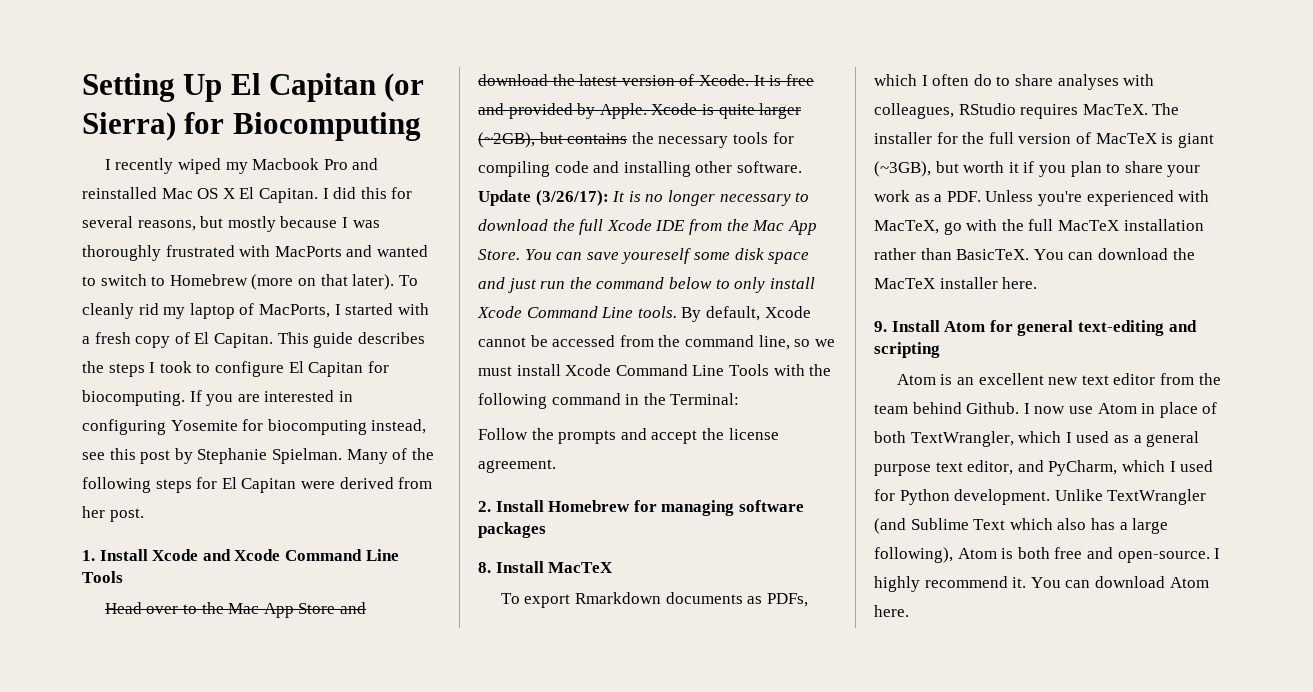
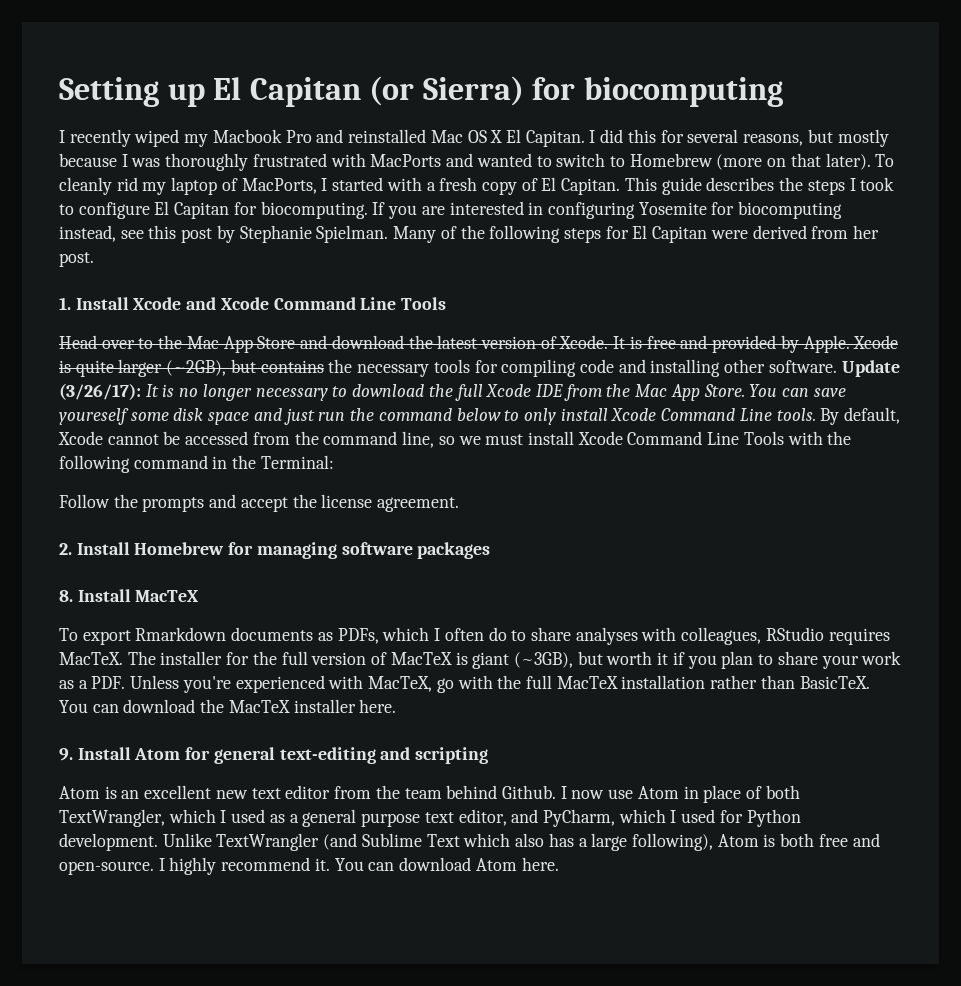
- Setting Up El Capitan (or Sierra) for Biocomputing
+ Setting up El Capitan (or Sierra) for biocomputing

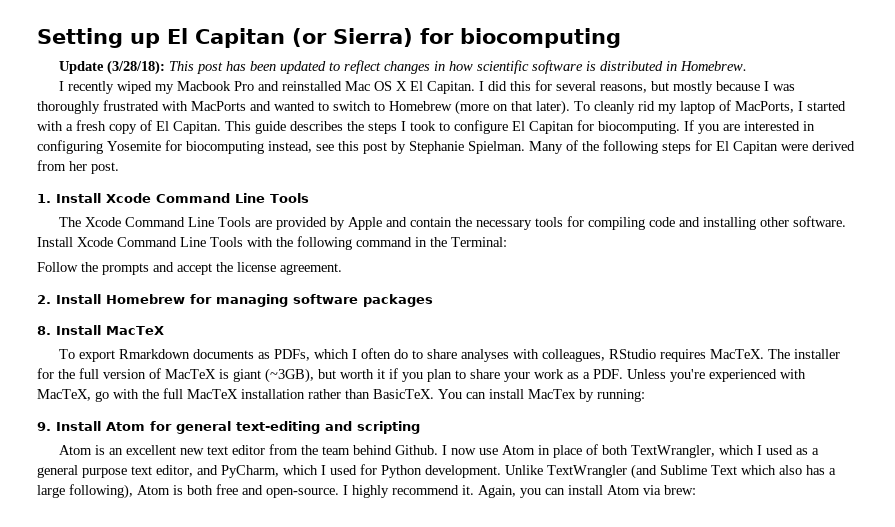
+ Update (3/28/18): This post has been updated to reflect changes in how scientific software is distributed in Homebrew.
- 1. Install Xcode and Xcode Command Line Tools
- Head over to the Mac App Store and download the latest version of Xcode. It is free and provided by Apple. Xcode is quite larger (~2GB), but contains the necessary tools for compiling code and installing other software.
+ 1. Install Xcode Command Line Tools
+ The Xcode Command Line Tools are provided by Apple and contain the necessary tools for compiling code and installing other software.
- Update (3/26/17): It is no longer necessary to download the full Xcode IDE from the Mac App Store. You can save youreself some disk space and just run the command below to only install Xcode Command Line tools. By default, Xcode cannot be accessed from the command line, so we must install Xcode Command Line Tools with the following command in the Terminal:
+ Install Xcode Command Line Tools with the following command in the Terminal:
- You can download the MacTeX installer here.
+ You can install MacTex by running:
- You can download Atom here.
+ Again, you can install Atom via brew:

